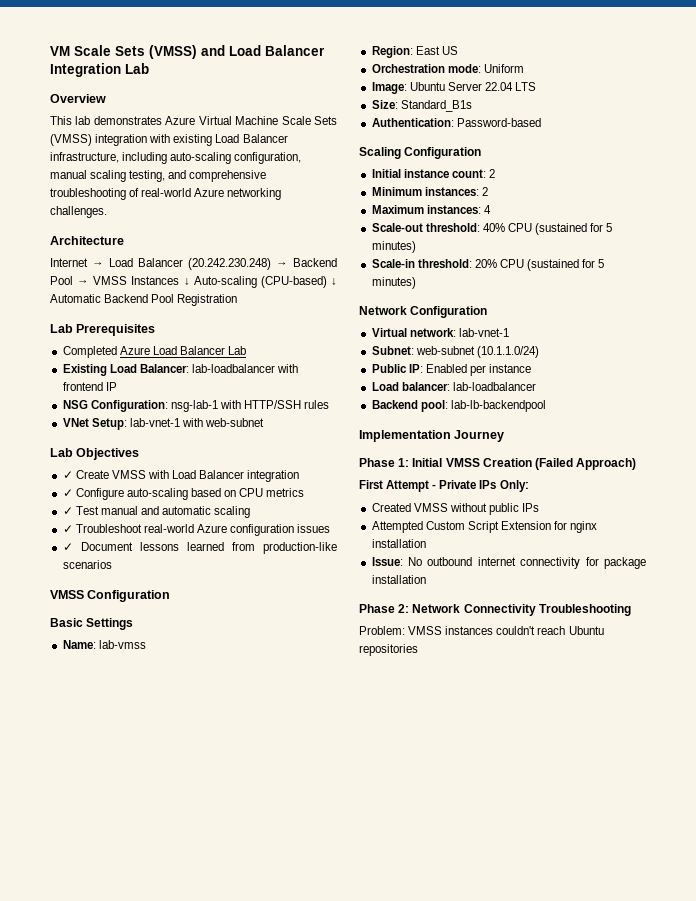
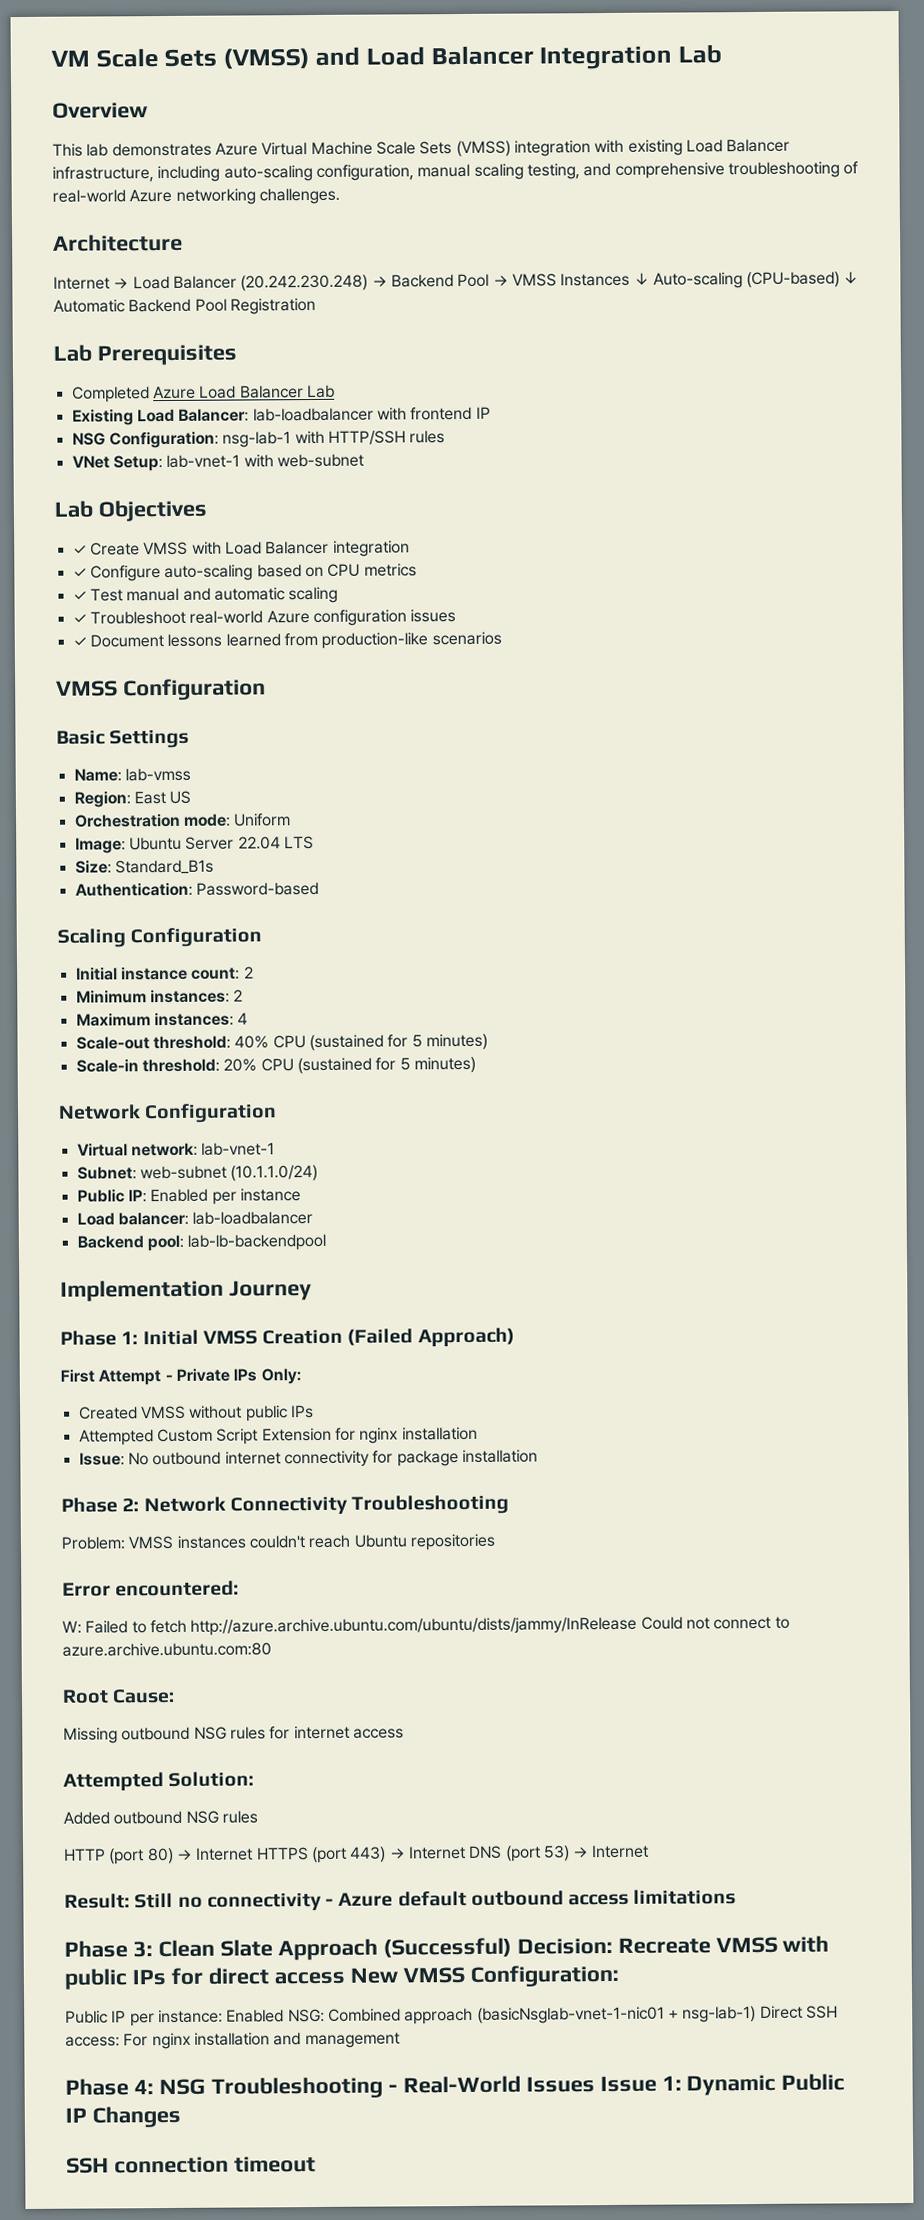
+ Error encountered:
+ W: Failed to fetch http://azure.archive.ubuntu.com/ubuntu/dists/jammy/InRelease Could not connect to azure.archive.ubuntu.com:80
+ Root Cause:
+ Missing outbound NSG rules for internet access
+ Attempted Solution:
+ Added outbound NSG rules
+ HTTP (port 80) → Internet HTTPS (port 443) → Internet DNS (port 53) → Internet
+ Result: Still no connectivity - Azure default outbound access limitations
+ Phase 3: Clean Slate Approach (Successful) Decision: Recreate VMSS with public IPs for direct access New VMSS Configuration:
+ Public IP per instance: Enabled NSG: Combined approach (basicNsglab-vnet-1-nic01 + nsg-lab-1) Direct SSH access: For nginx installation and management
+ Phase 4: NSG Troubleshooting - Real-World Issues Issue 1: Dynamic Public IP Changes
+ SSH connection timeout

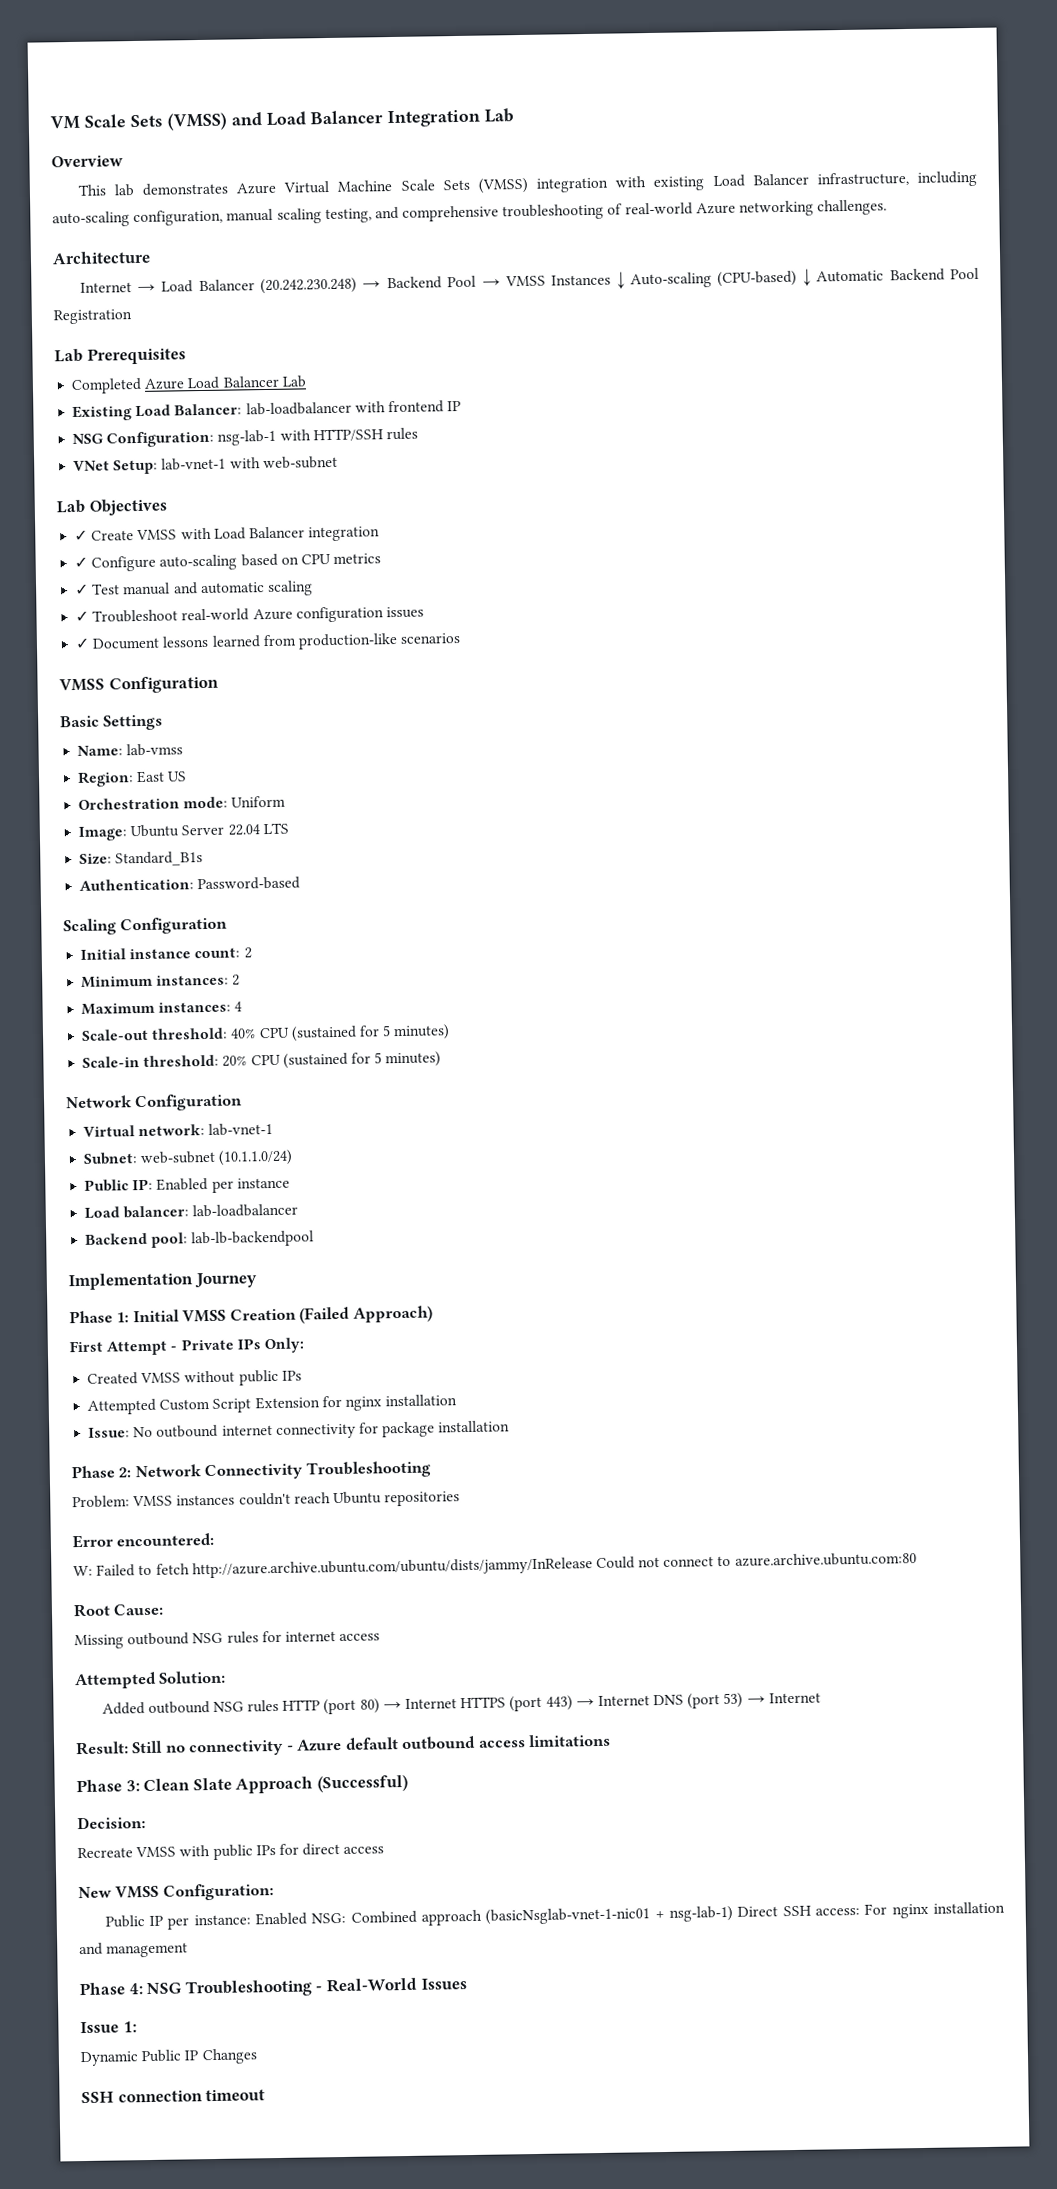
- Added outbound NSG rules
- HTTP (port 80) → Internet HTTPS (port 443) → Internet DNS (port 53) → Internet
+ Added outbound NSG rules HTTP (port 80) → Internet HTTPS (port 443) → Internet DNS (port 53) → Internet
- Phase 3: Clean Slate Approach (Successful) Decision: Recreate VMSS with public IPs for direct access New VMSS Configuration:
+ Phase 3: Clean Slate Approach (Successful)
+ Decision:
+ Recreate VMSS with public IPs for direct access
+ New VMSS Configuration:
- Phase 4: NSG Troubleshooting - Real-World Issues Issue 1: Dynamic Public IP Changes
+ Phase 4: NSG Troubleshooting - Real-World Issues
+ Issue 1:
+ Dynamic Public IP Changes

